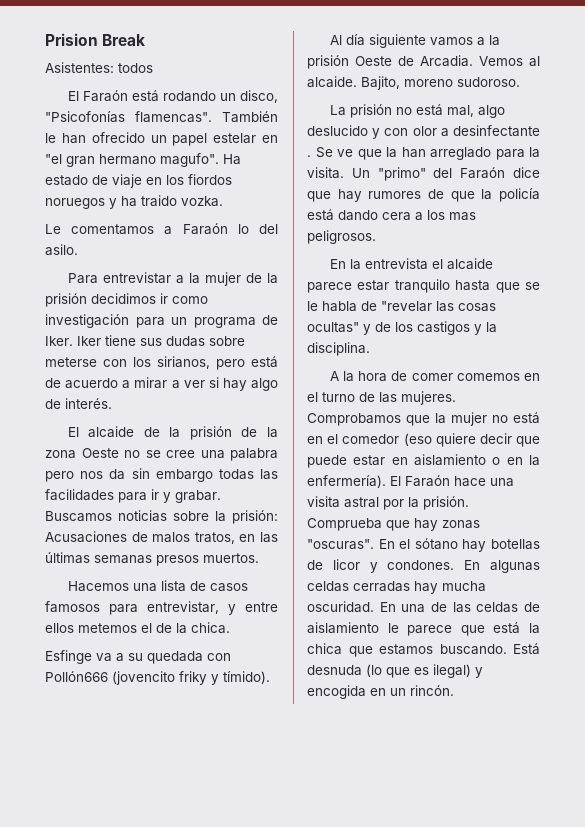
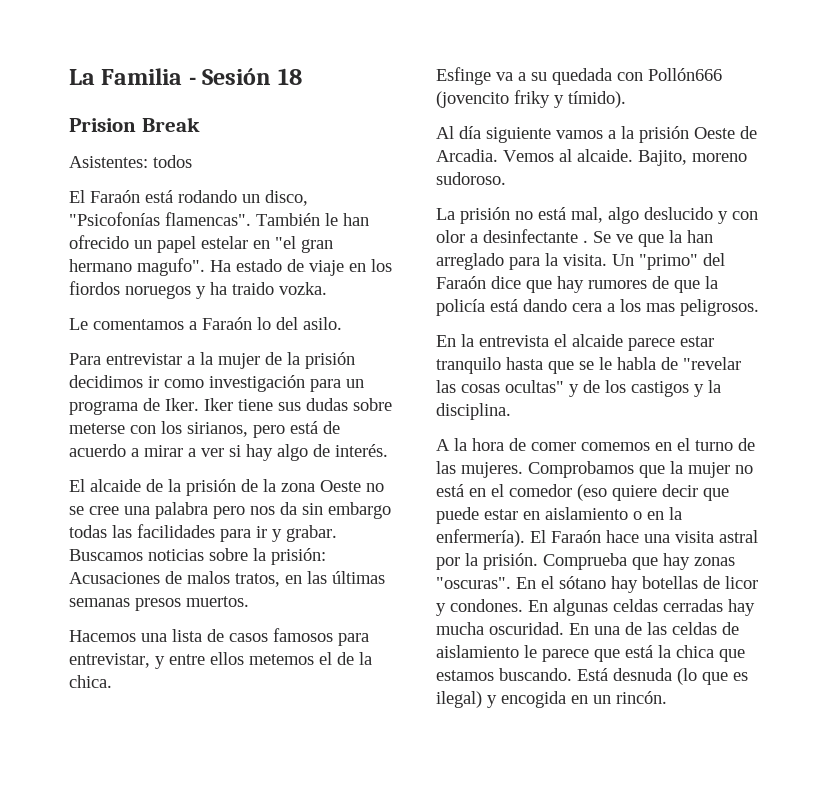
+ La Familia - Sesión 18

